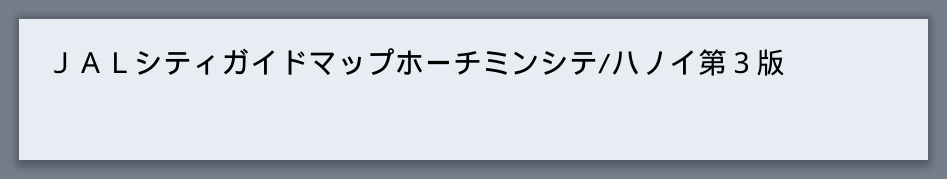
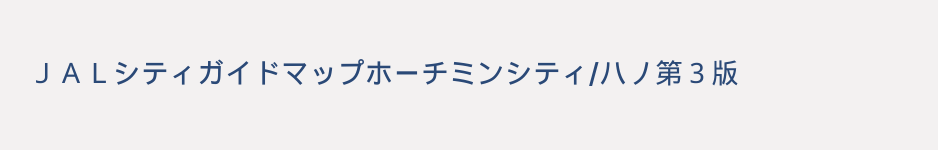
- ＪＡＬシティガイドマップホーチミンシテ/ハノイ第３版
+ ＪＡＬシティガイドマップホーチミンシティ/ハノ第３版

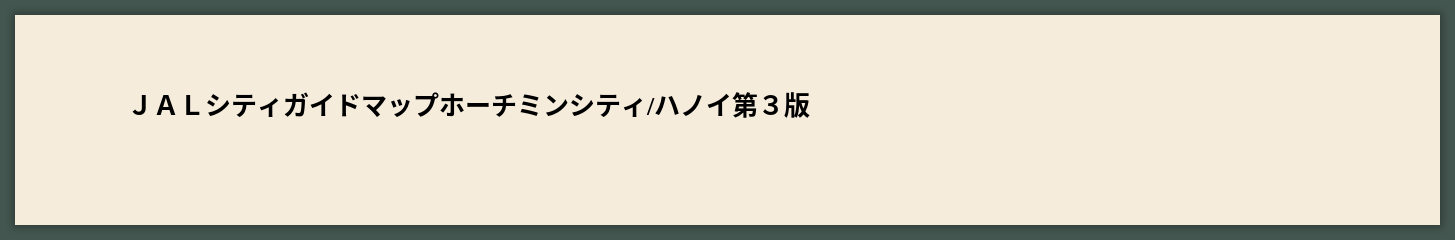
- ＪＡＬシティガイドマップホーチミンシティ/ハノ第３版
+ ＪＡＬシティガイドマップホーチミンシティ/ハノイ第３版

